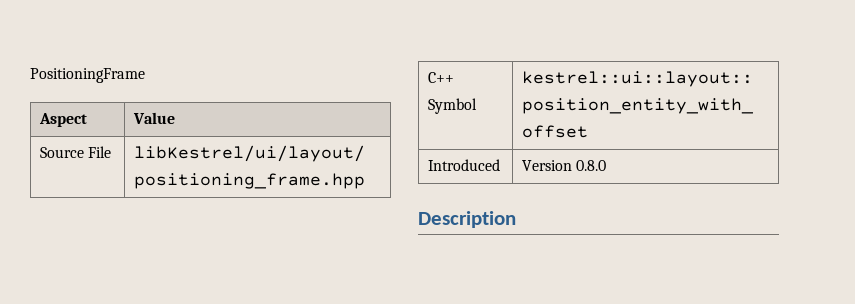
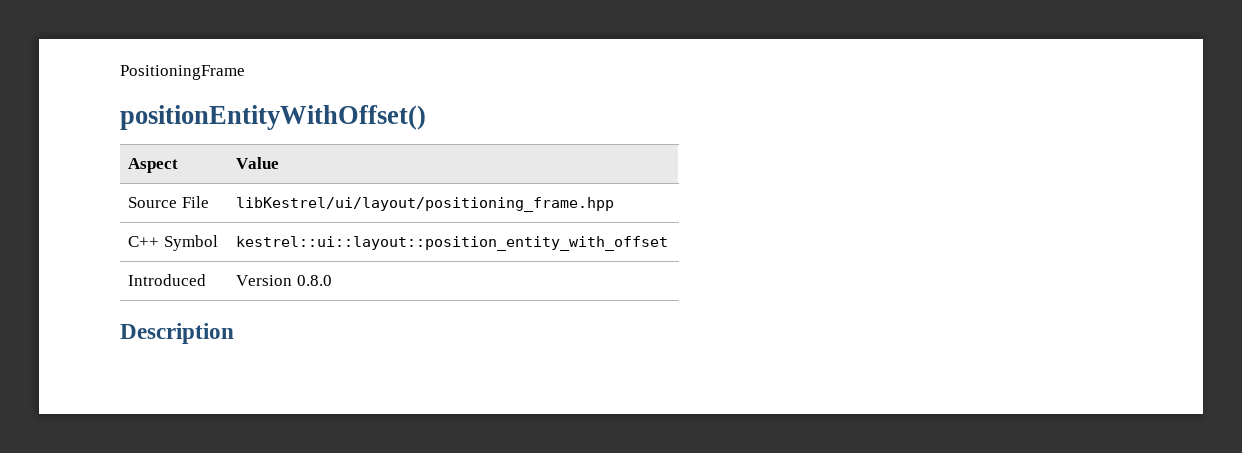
+ positionEntityWithOffset()

